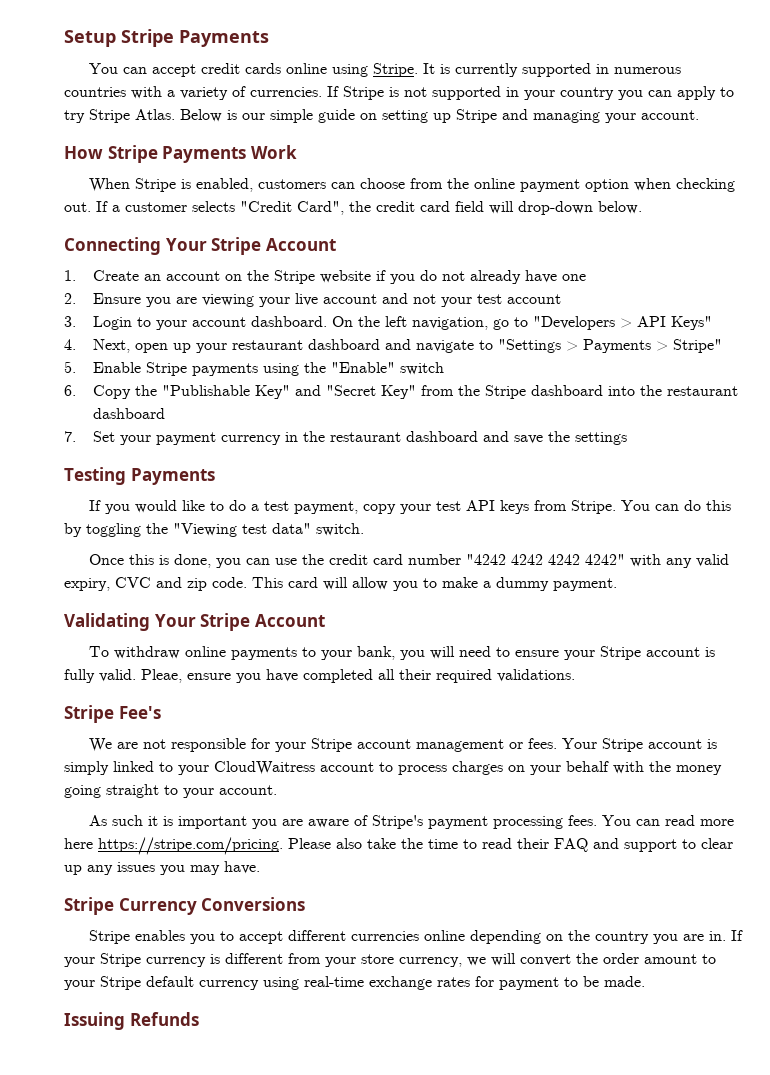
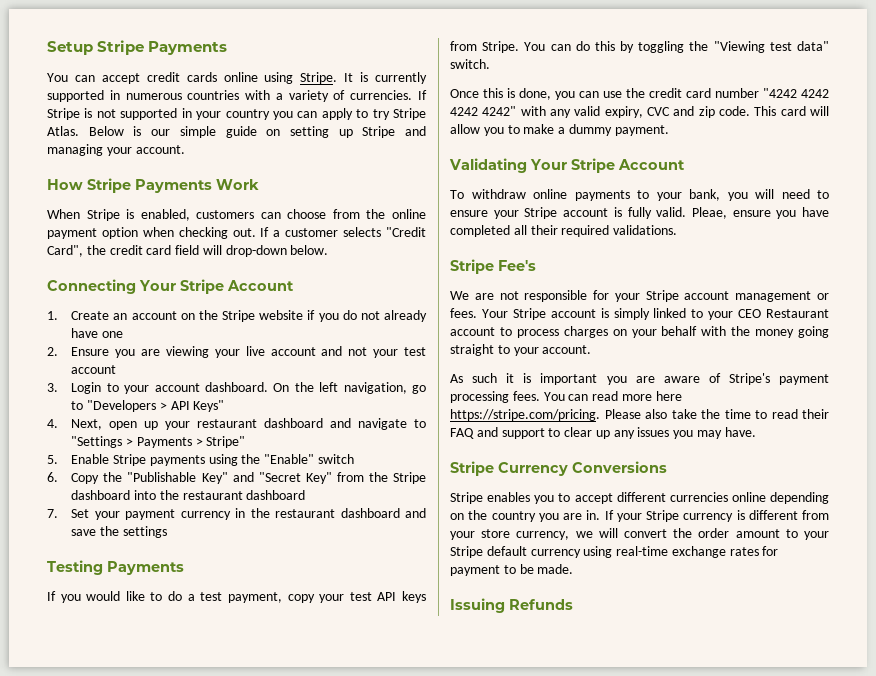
- Your Stripe account is simply linked to your CloudWaitress account to process charges on your behalf with the money going straight to your account.
+ Your Stripe account is simply linked to your CEO Restaurant account to process charges on your behalf with the money going straight to your account.

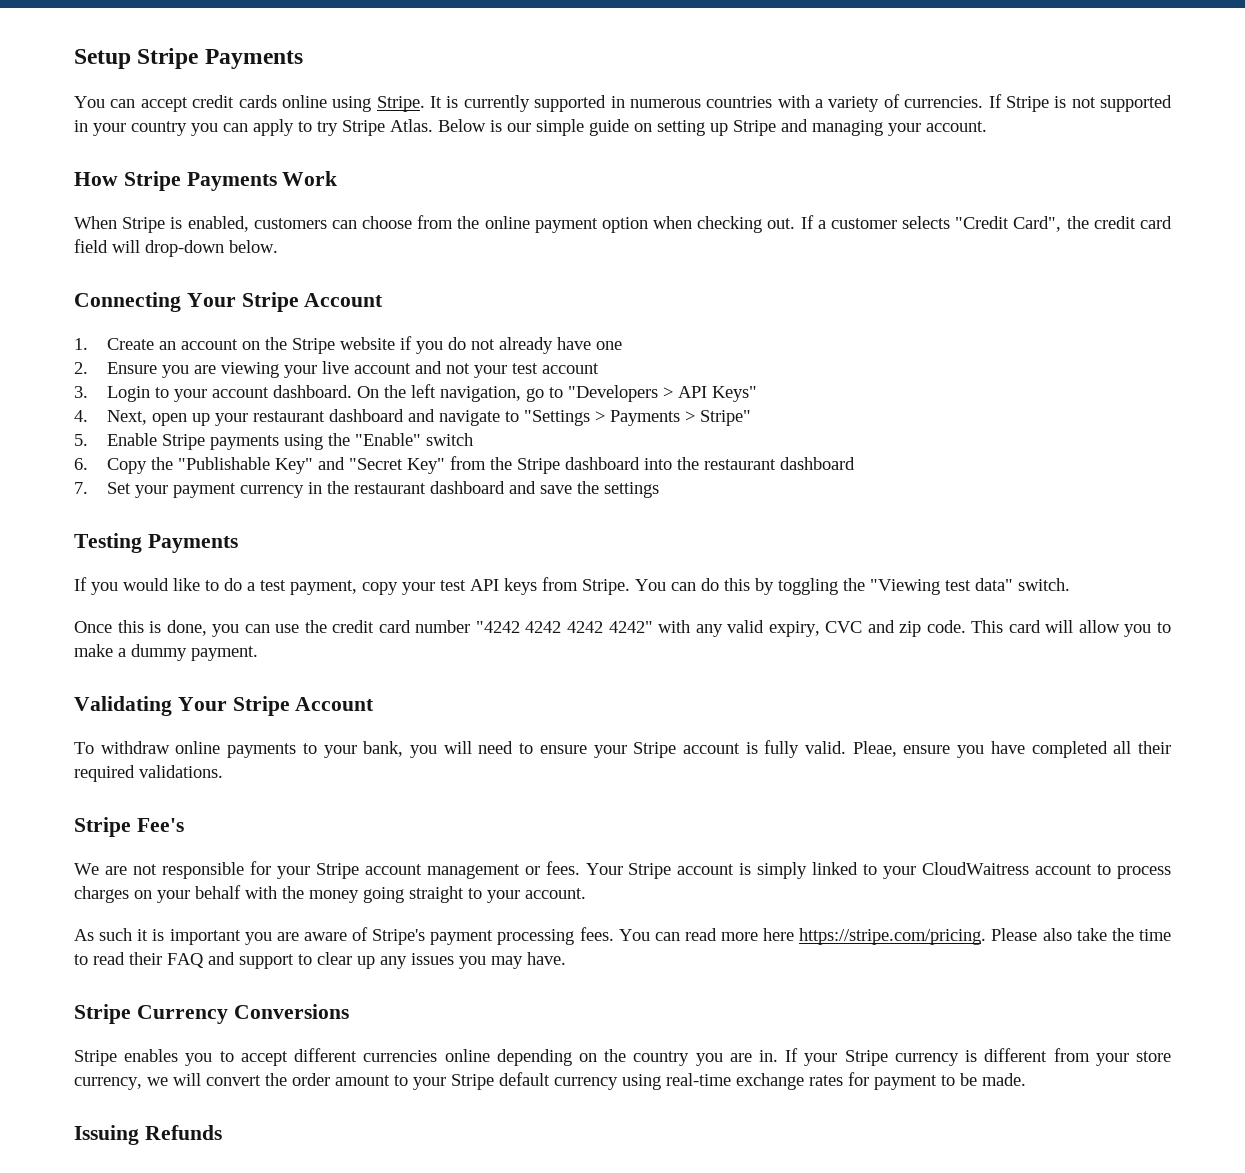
- Your Stripe account is simply linked to your CEO Restaurant account to process charges on your behalf with the money going straight to your account.
+ Your Stripe account is simply linked to your CloudWaitress account to process charges on your behalf with the money going straight to your account.

